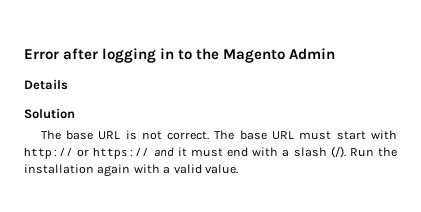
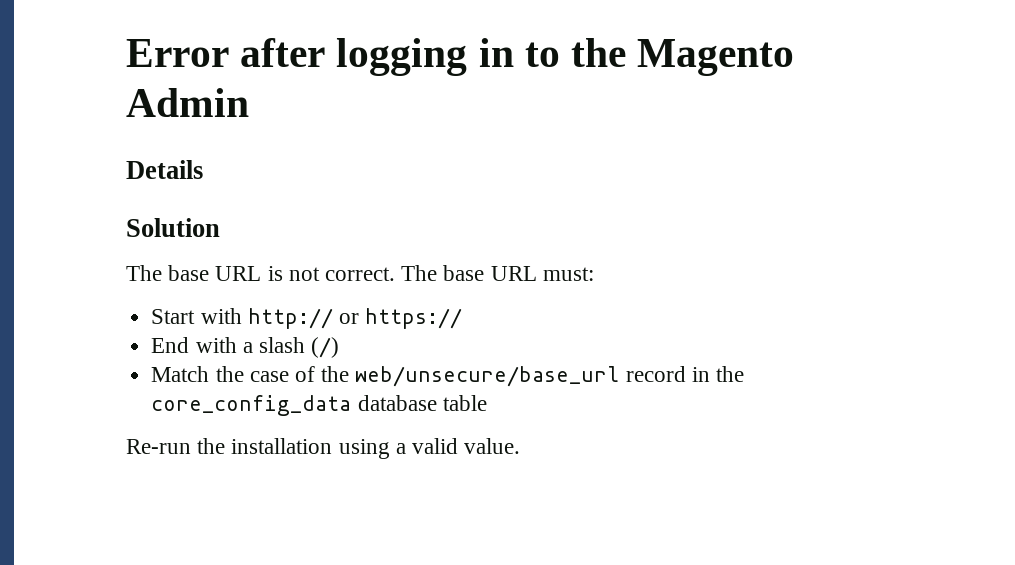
- The base URL must start with http:// or https:// and it must end with a slash (/). Run the installation again with a valid value.
+ The base URL must:
+ Start with http:// or https://
+ End with a slash (/)
+ Match the case of the web/unsecure/base_url record in the core_config_data database table
+ Re-run the installation using a valid value.

